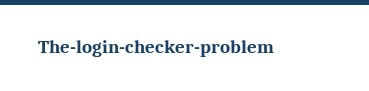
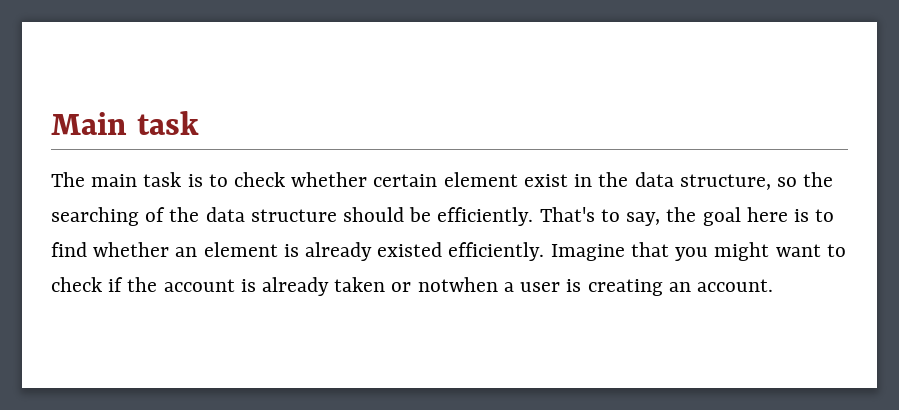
- The-login-checker-problem
+ Main task
+ The main task is to check whether certain element exist in the data structure, so the searching of the data structure should be efficiently. That's to say, the goal here is to find whether an element is already existed efficiently. Imagine that you might want to check if the account is already taken or notwhen a user is creating an account.

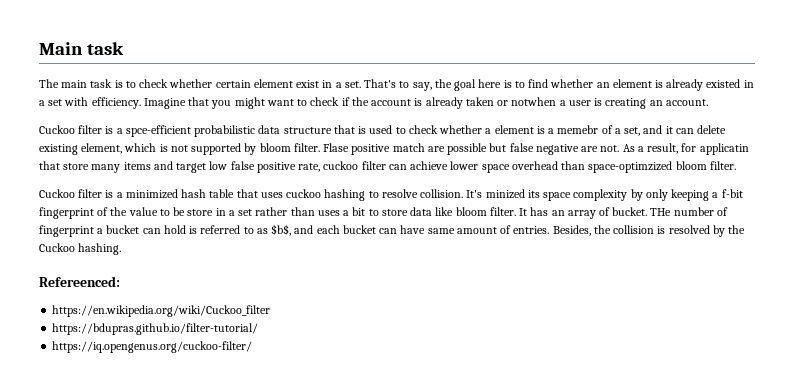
- The main task is to check whether certain element exist in the data structure, so the searching of the data structure should be efficiently.
+ The main task is to check whether certain element exist in a set.
- That's to say, the goal here is to find whether an element is already existed efficiently.
+ That's to say, the goal here is to find whether an element is already existed in a set with efficiency.
+ Cuckoo filter is a spce-efficient probabilistic data structure that is used to check whether a element is a memebr of a set, and it can delete existing element, which is not supported by bloom filter. Flase positive match are possible but false negative are not. As a result, for applicatin that store many items and target low false positive rate, cuckoo filter can achieve lower space overhead than space-optimzized bloom filter.
+ Cuckoo filter is a minimized hash table that uses cuckoo hashing to resolve collision. It's minized its space complexity by only keeping a f-bit fingerprint of the value to be store in a set rather than uses a bit to store data like bloom filter. It has an array of bucket. THe number of fingerprint a bucket can hold is referred to as $b$, and each bucket can have same amount of entries. Besides, the collision is resolved by the Cuckoo hashing.
+ Refereenced:
+ https://en.wikipedia.org/wiki/Cuckoo_filter
+ https://bdupras.github.io/filter-tutorial/
+ https://iq.opengenus.org/cuckoo-filter/

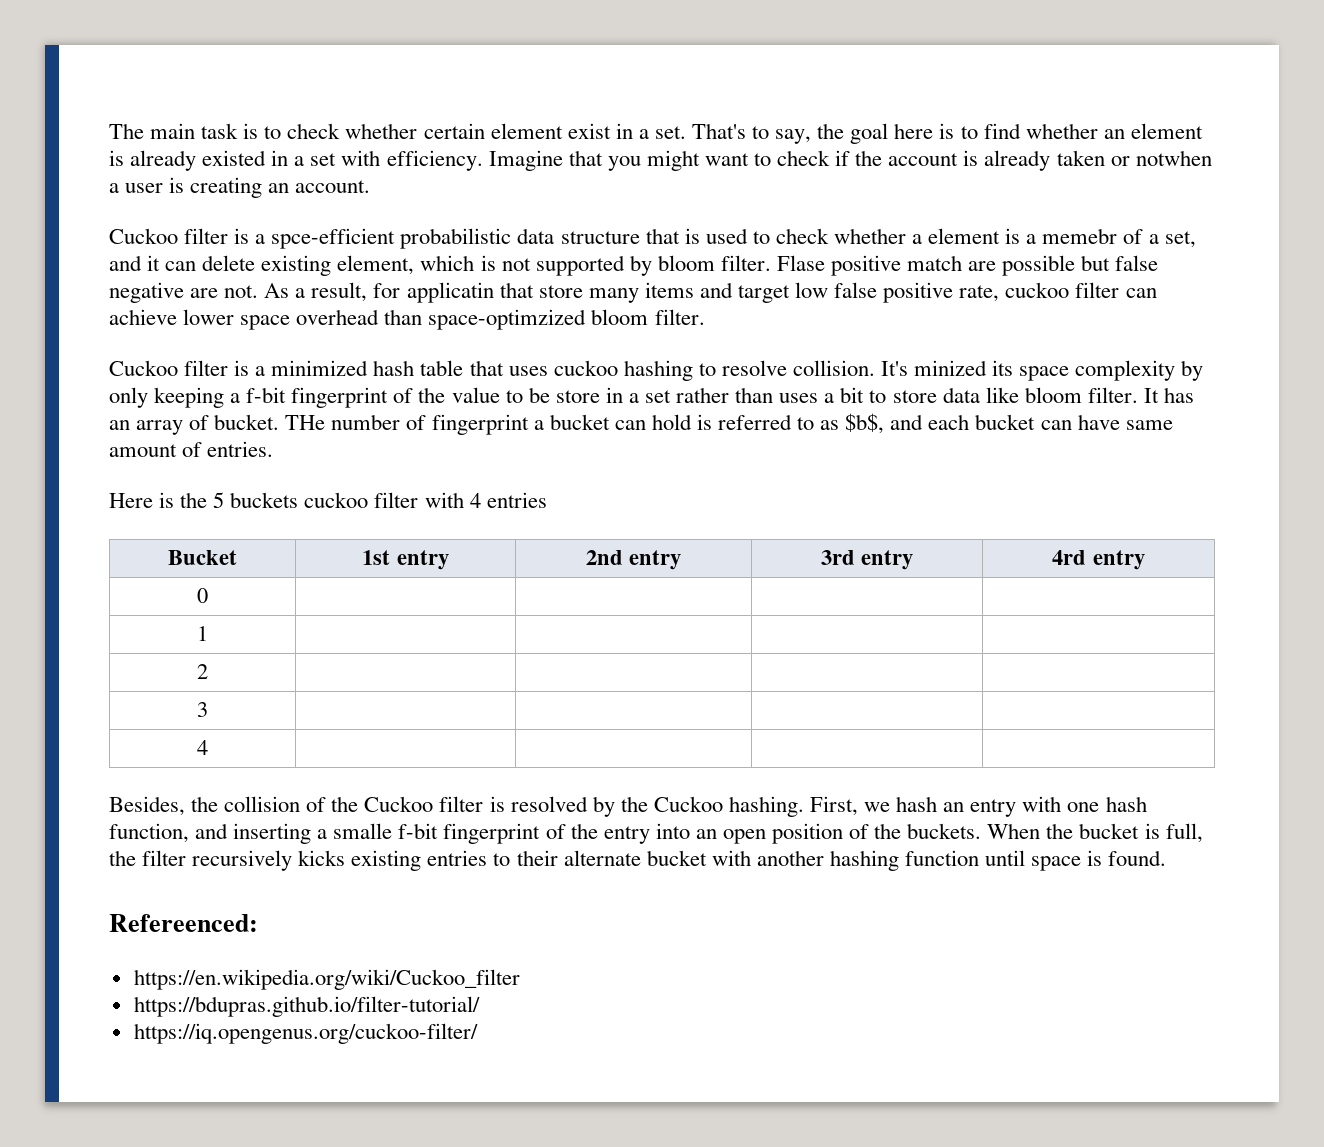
- Main task
- THe number of fingerprint a bucket can hold is referred to as $b$, and each bucket can have same amount of entries. Besides, the collision is resolved by the Cuckoo hashing.
+ THe number of fingerprint a bucket can hold is referred to as $b$, and each bucket can have same amount of entries.
+ Here is the 5 buckets cuckoo filter with 4 entries
+ Bucket | 1st entry | 2nd entry | 3rd entry | 4rd entry
+ 0 | | | |
+ 1 | | | |
+ 2 | | | |
+ 3 | | | |
+ 4 | | | |
+ Besides, the collision of the Cuckoo filter is resolved by the Cuckoo hashing. First, we hash an entry with one hash function, and inserting a smalle f-bit fingerprint of the entry into an open position of the buckets. When the bucket is full, the filter recursively kicks existing entries to their alternate bucket with another hashing function until space is found.

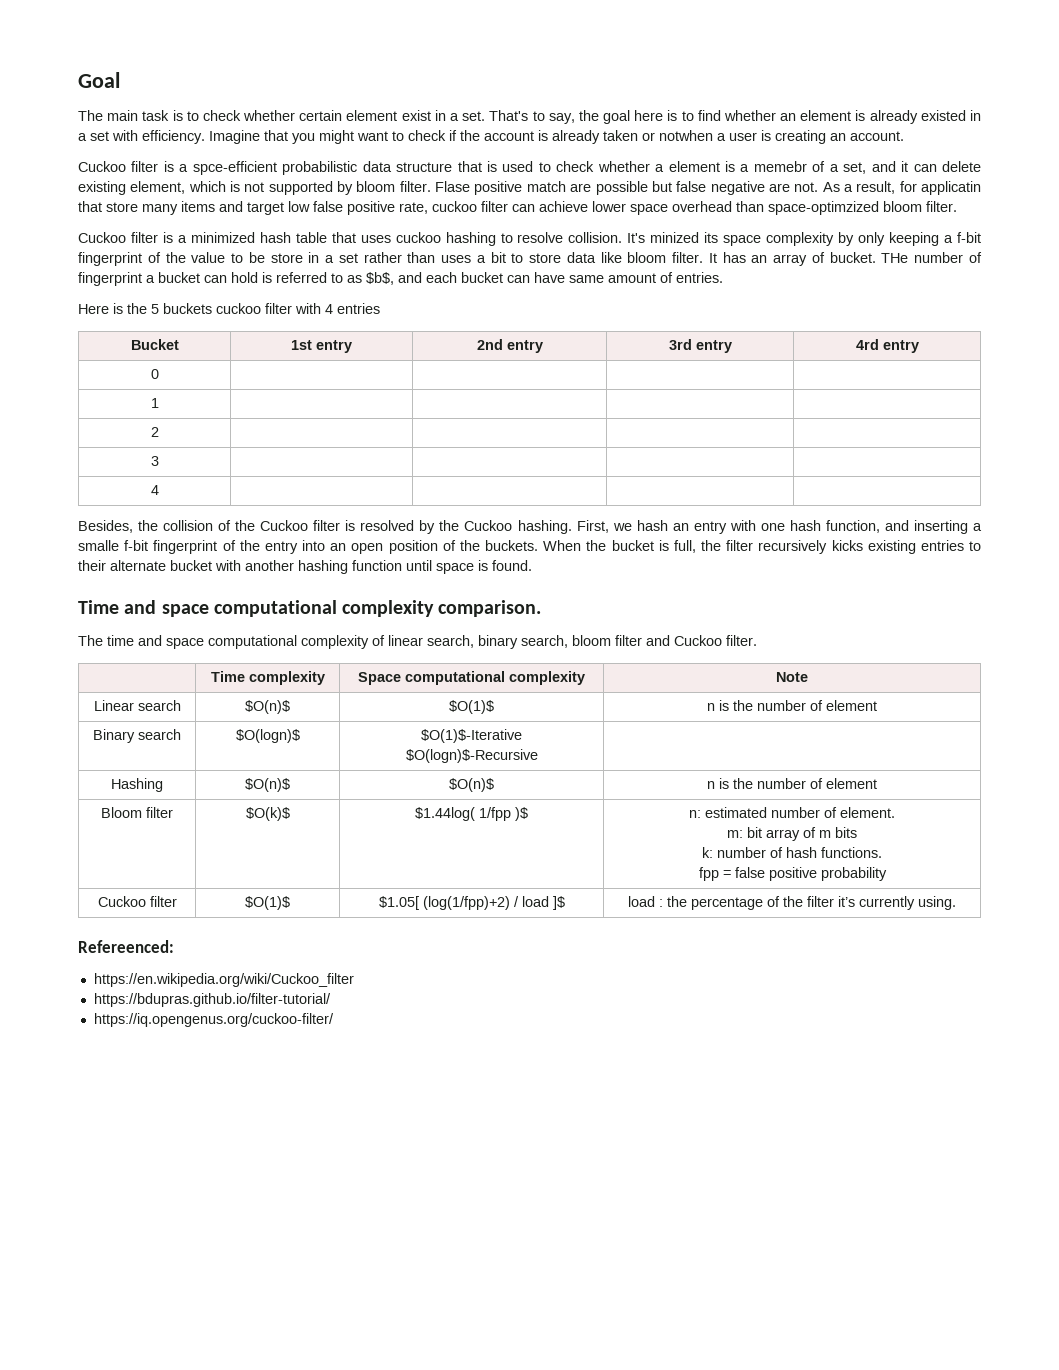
+ Goal
+ Time and space computational complexity comparison.
+ The time and space computational complexity of linear search, binary search, bloom filter and Cuckoo filter.
+ | Time complexity | Space computational complexity | Note
+ Linear search | $O(n)$ | $O(1)$ | n is the number of element
+ Binary search | $O(logn)$ | $O(1)$-Iterative
+ $O(logn)$-Recursive |
+ Hashing | $O(n)$ | $O(n)$ | n is the number of element
+ Bloom filter | $O(k)$ | $1.44log( 1/fpp )$ | n: estimated number of element.
+ m: bit array of m bits
+ k: number of hash functions.
+ fpp = false positive probability
+ Cuckoo filter | $O(1)$ | $1.05[ (log(1/fpp)+2) / load ]$ | load : the percentage of the filter it’s currently using.

